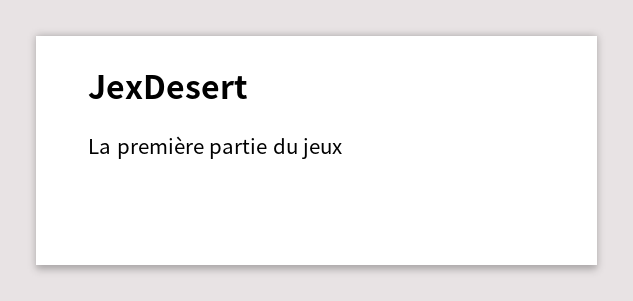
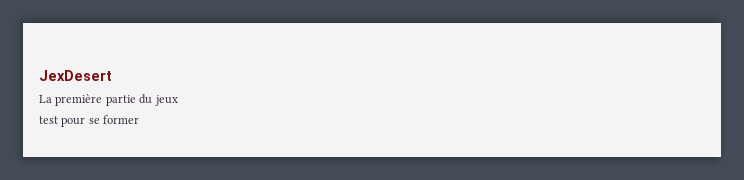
+ test pour se former

